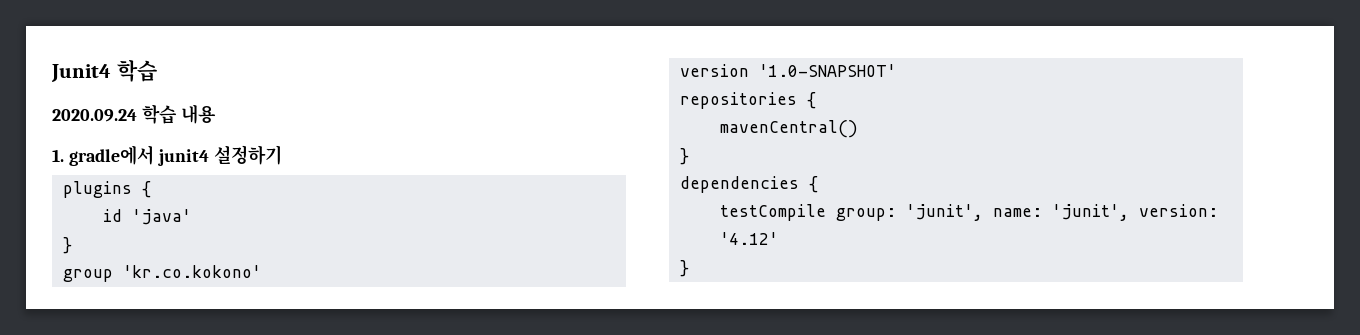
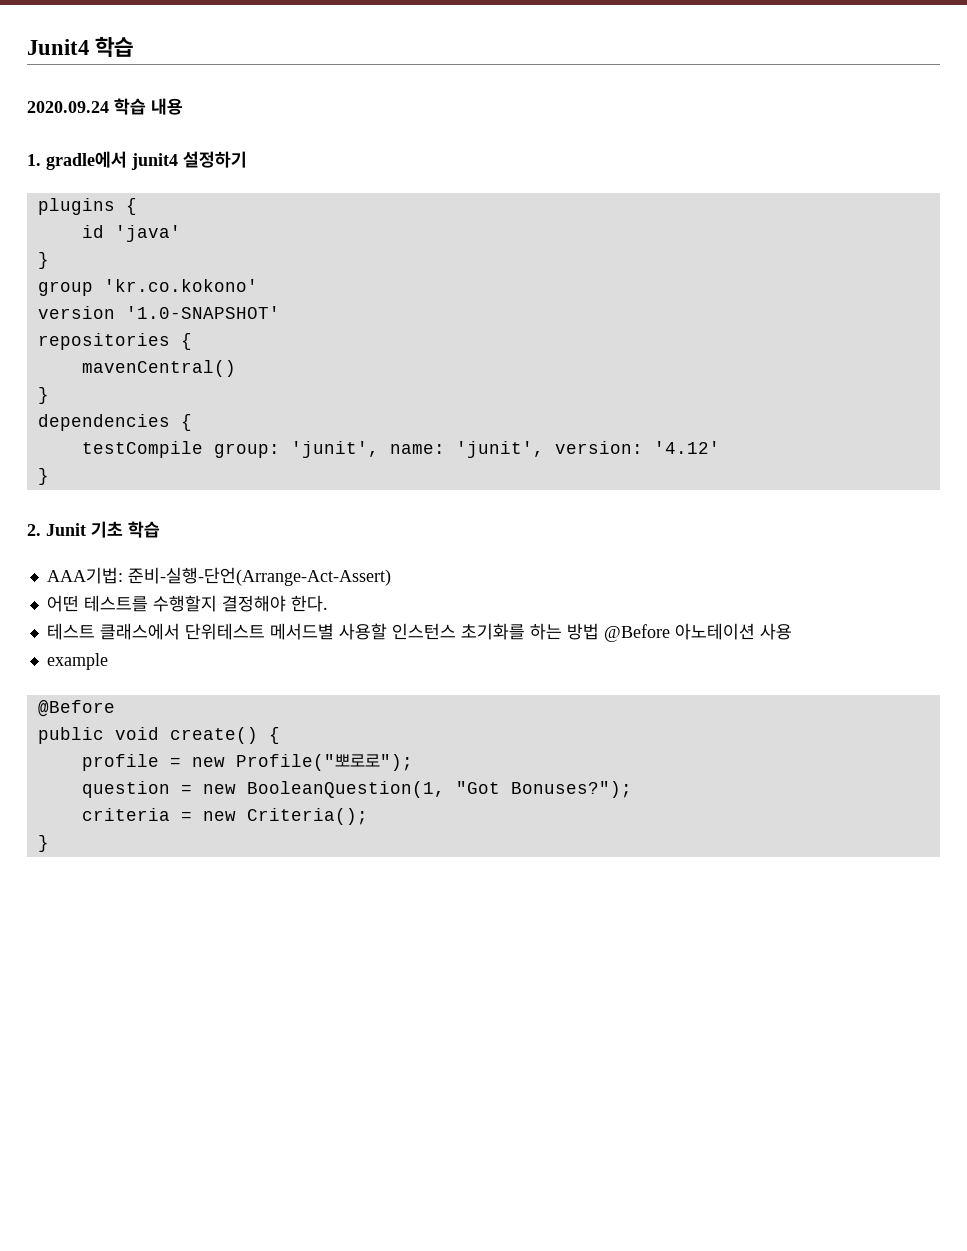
+ 2. Junit 기초 학습
+ AAA기법: 준비-실행-단언(Arrange-Act-Assert)
+ 어떤 테스트를 수행할지 결정해야 한다.
+ 테스트 클래스에서 단위테스트 메서드별 사용할 인스턴스 초기화를 하는 방법 @Before 아노테이션 사용
+ example
+ @Before
+ public void create() {
+ profile = new Profile("뽀로로");
+ question = new BooleanQuestion(1, "Got Bonuses?");
+ criteria = new Criteria();
+ }

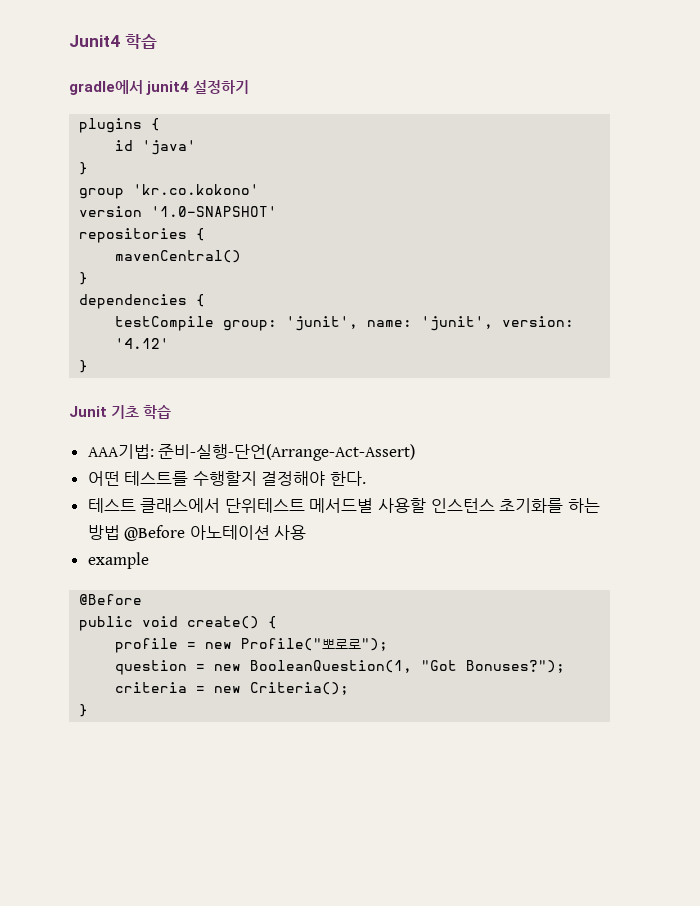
- 2020.09.24 학습 내용
- 1. gradle에서 junit4 설정하기
+ gradle에서 junit4 설정하기
- 2. Junit 기초 학습
+ Junit 기초 학습

